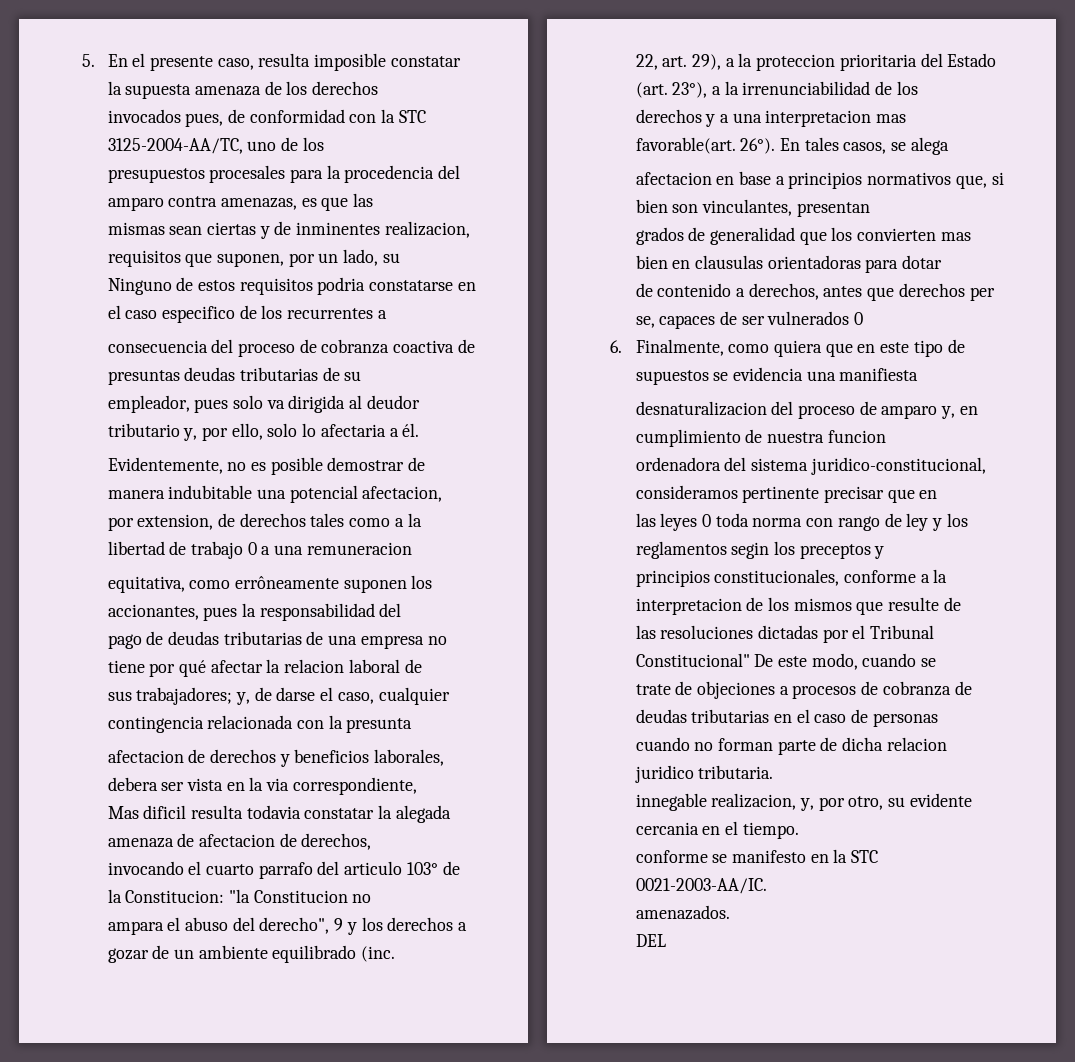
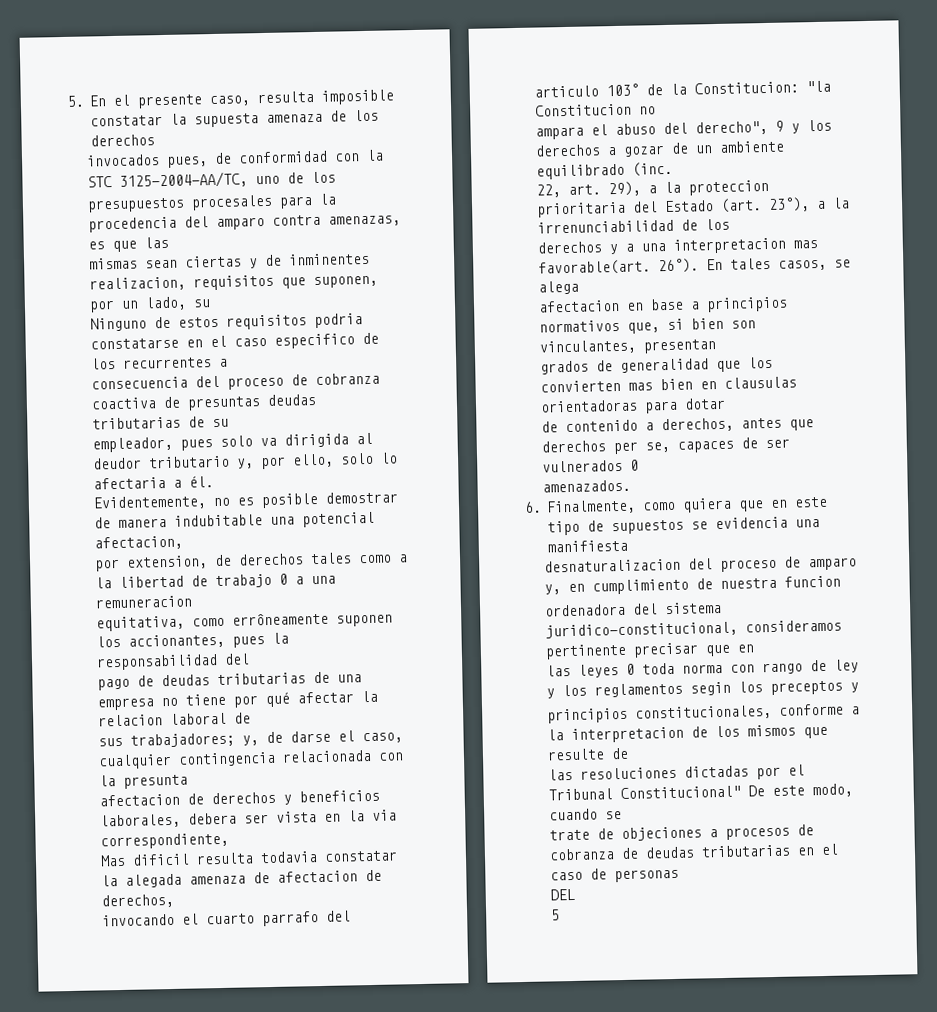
+ amenazados.
- cuando no forman parte de dicha relacion juridico tributaria.
- innegable realizacion, y, por otro, su evidente cercania en el tiempo.
- conforme se manifesto en la STC 0021-2003-AA/IC.
- amenazados.
  DEL
+ 5

